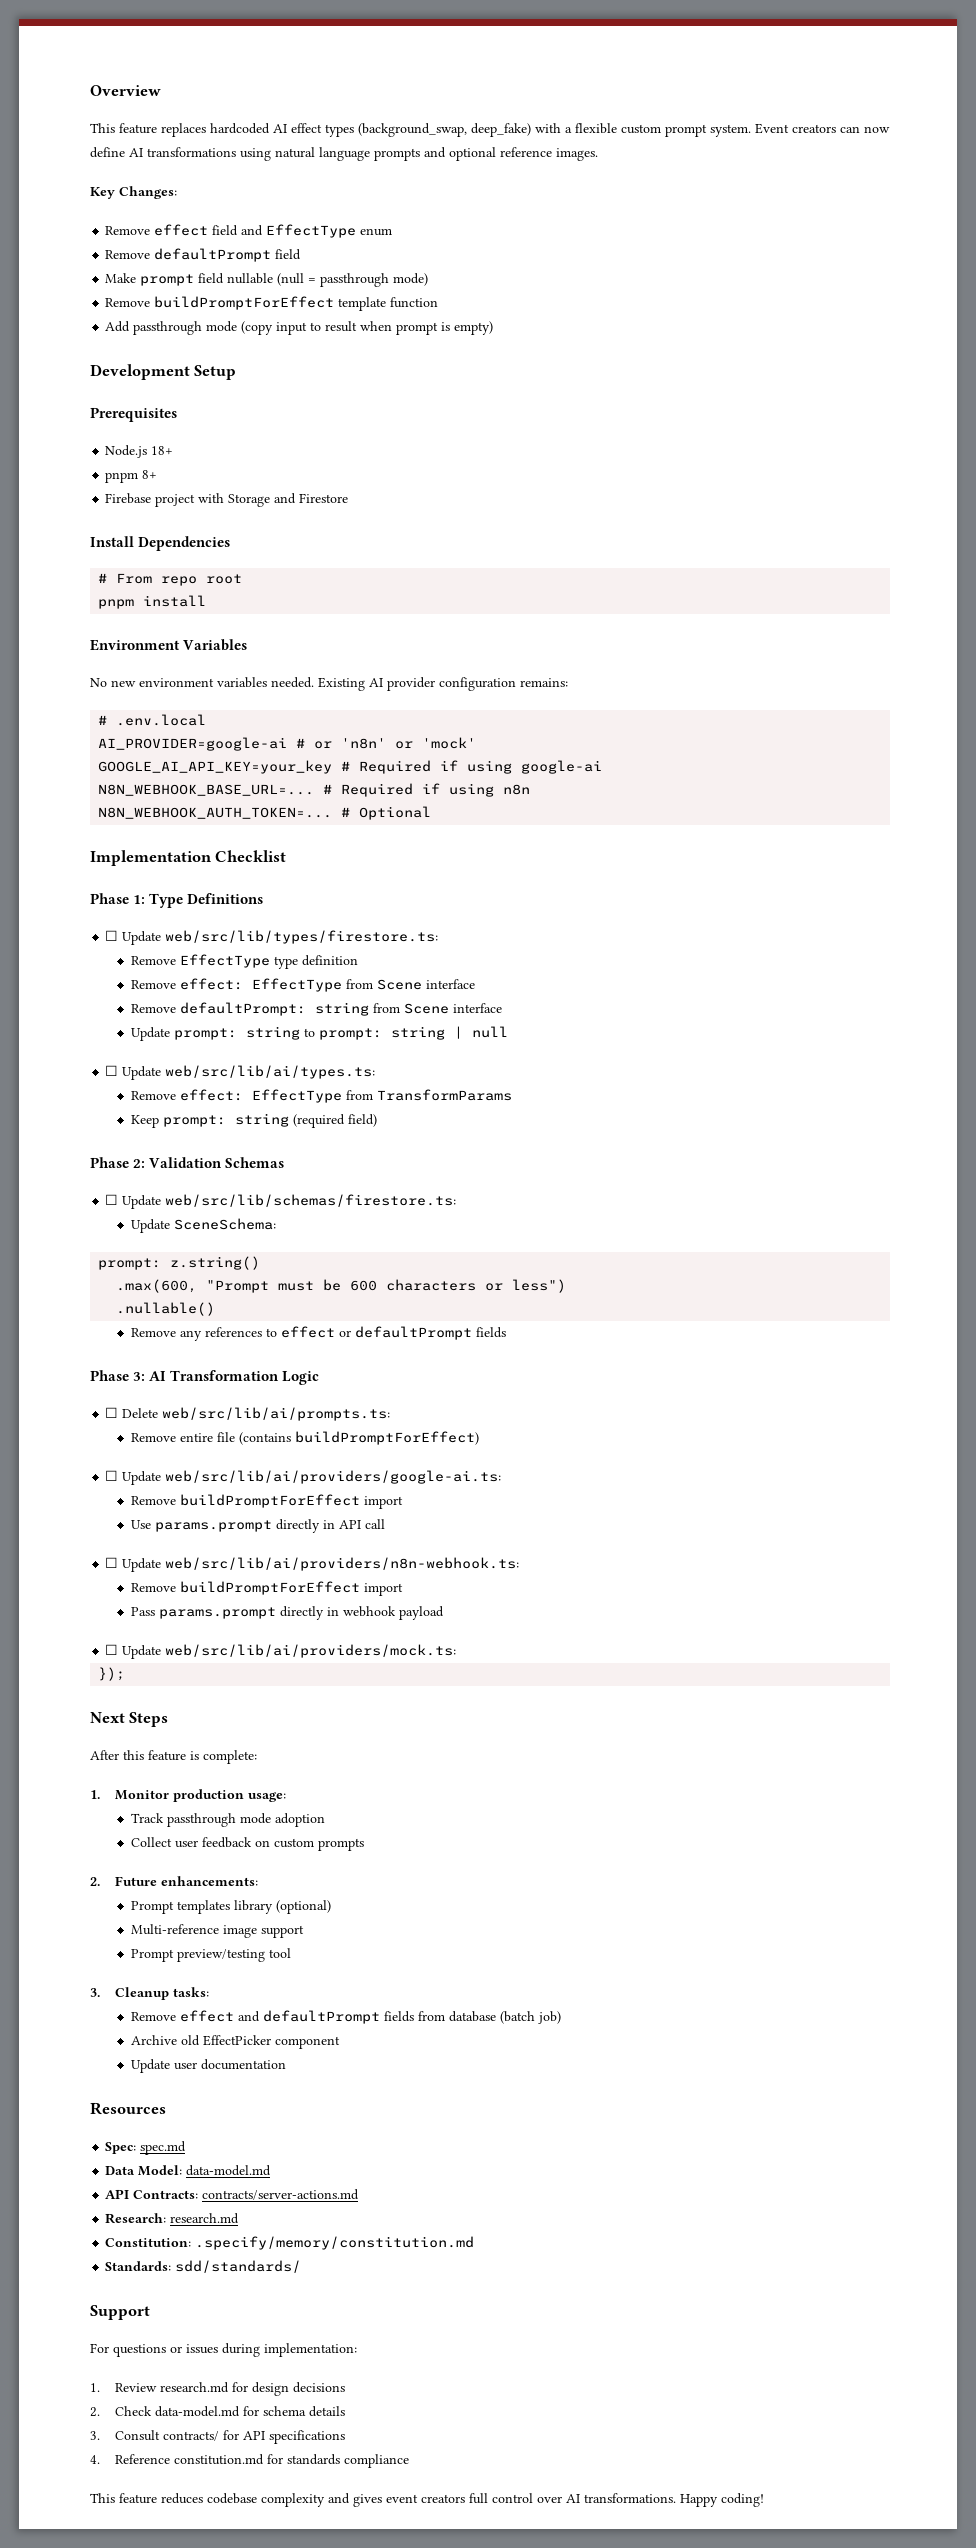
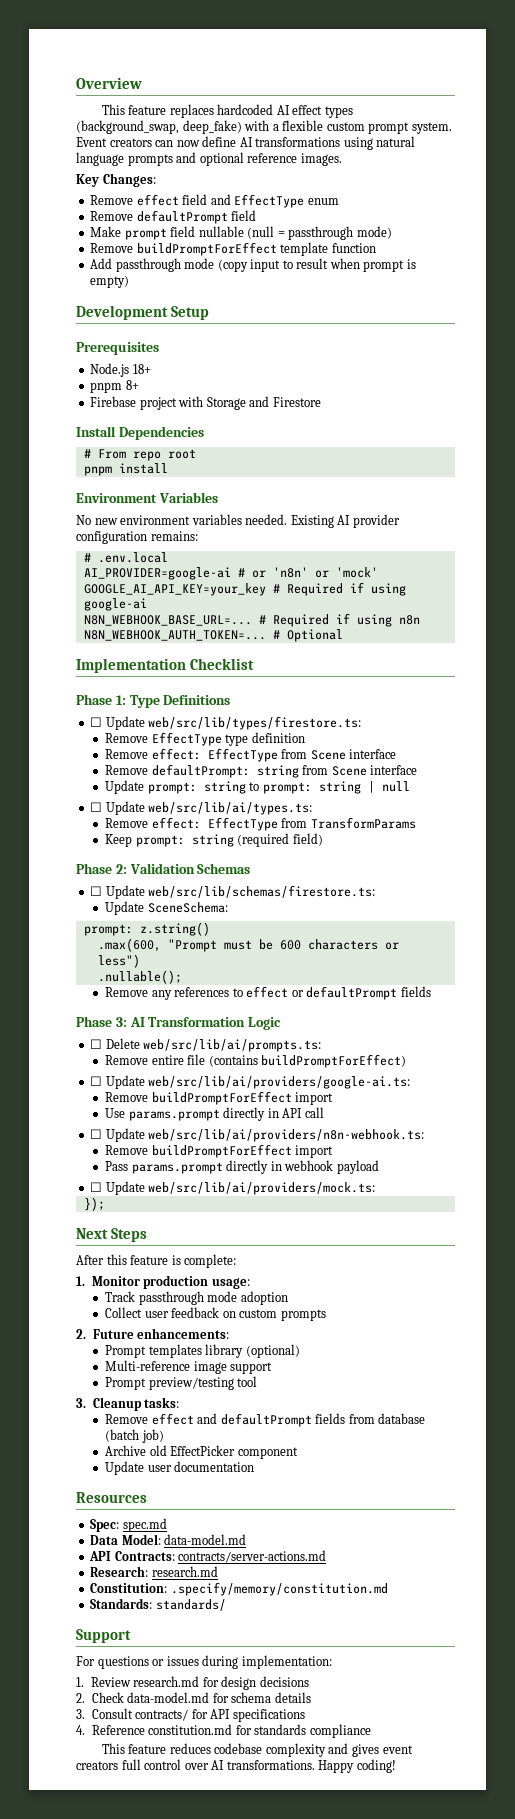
- .nullable()
+ .nullable();
- Standards: sdd/standards/
+ Standards: standards/

